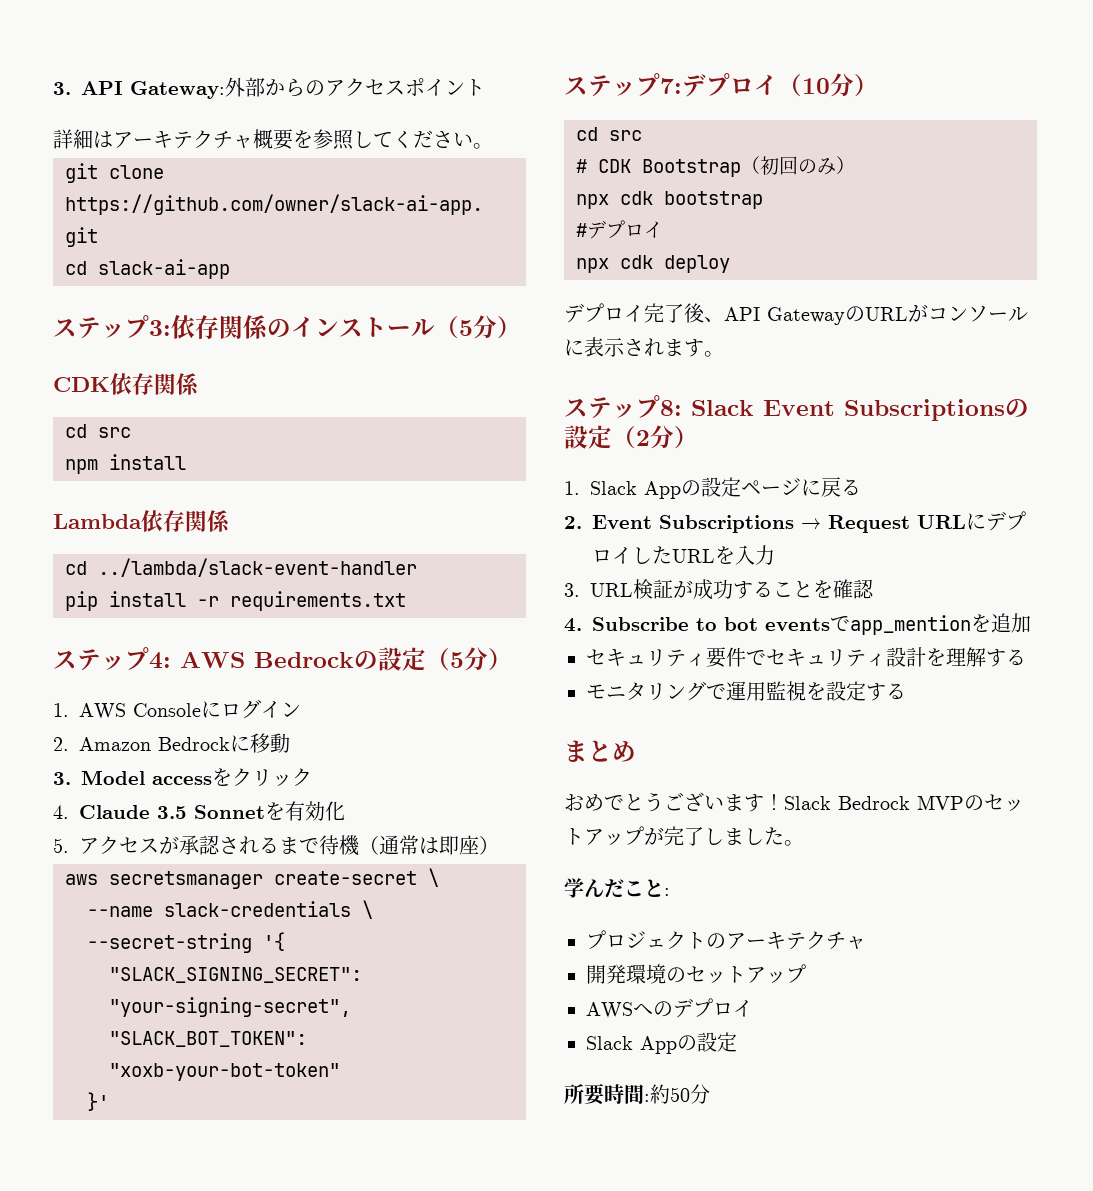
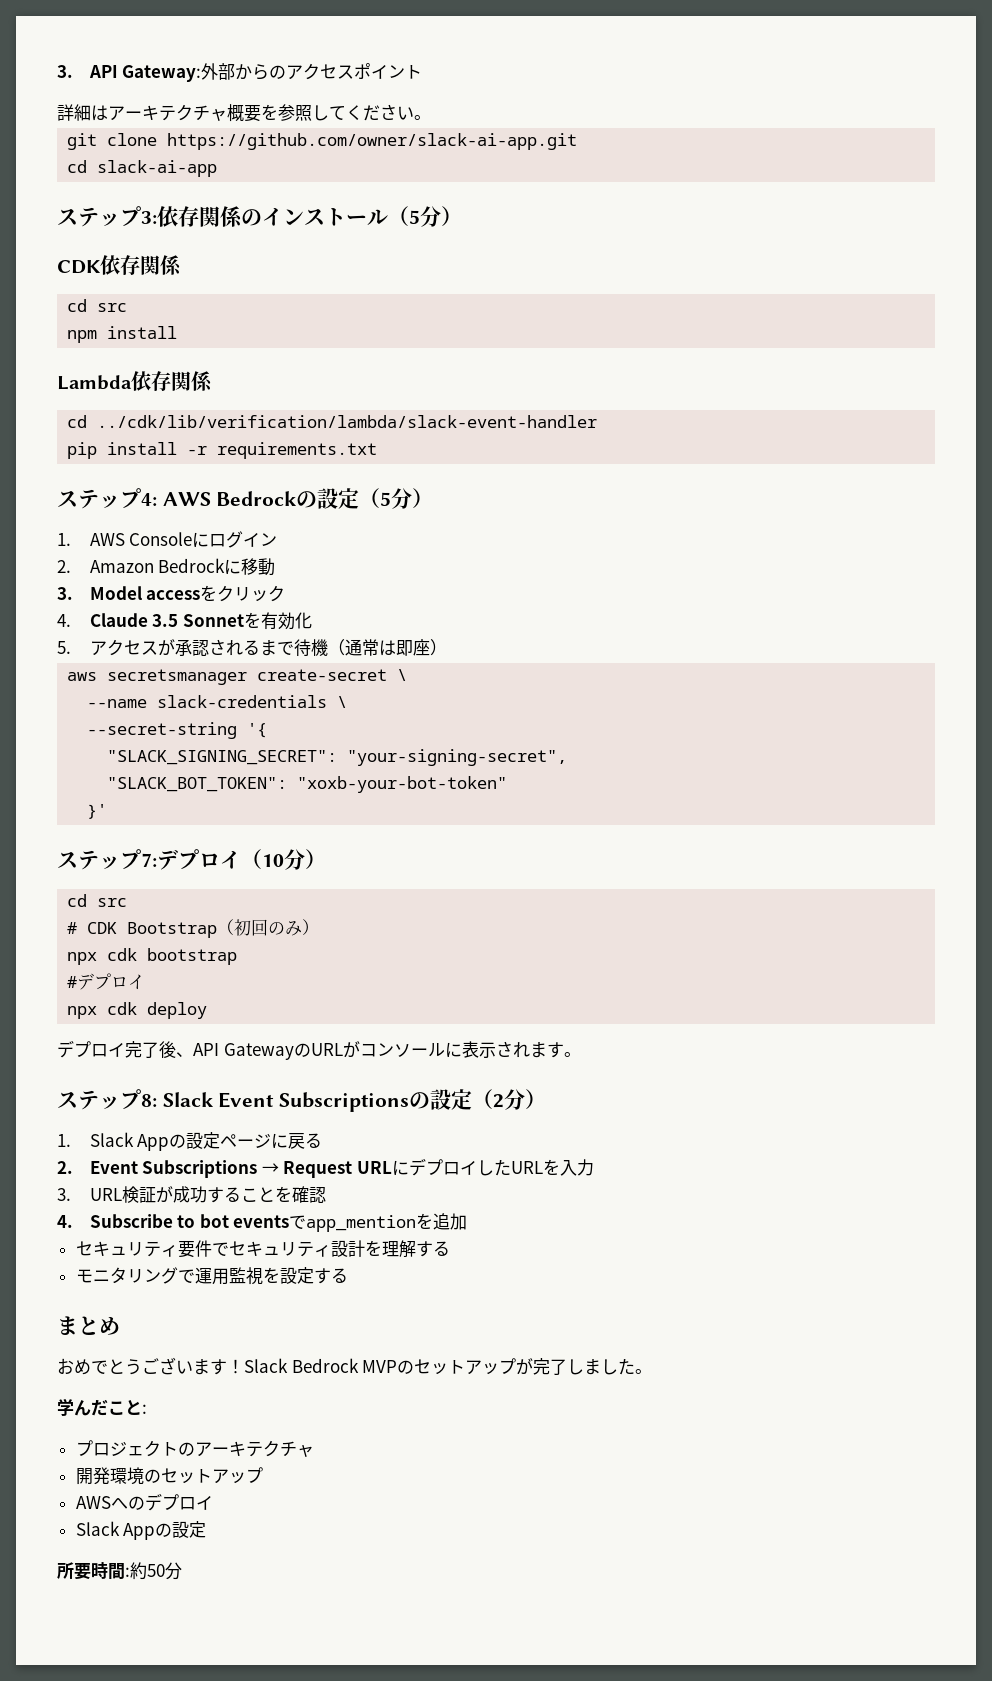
- cd ../lambda/slack-event-handler
+ cd ../cdk/lib/verification/lambda/slack-event-handler

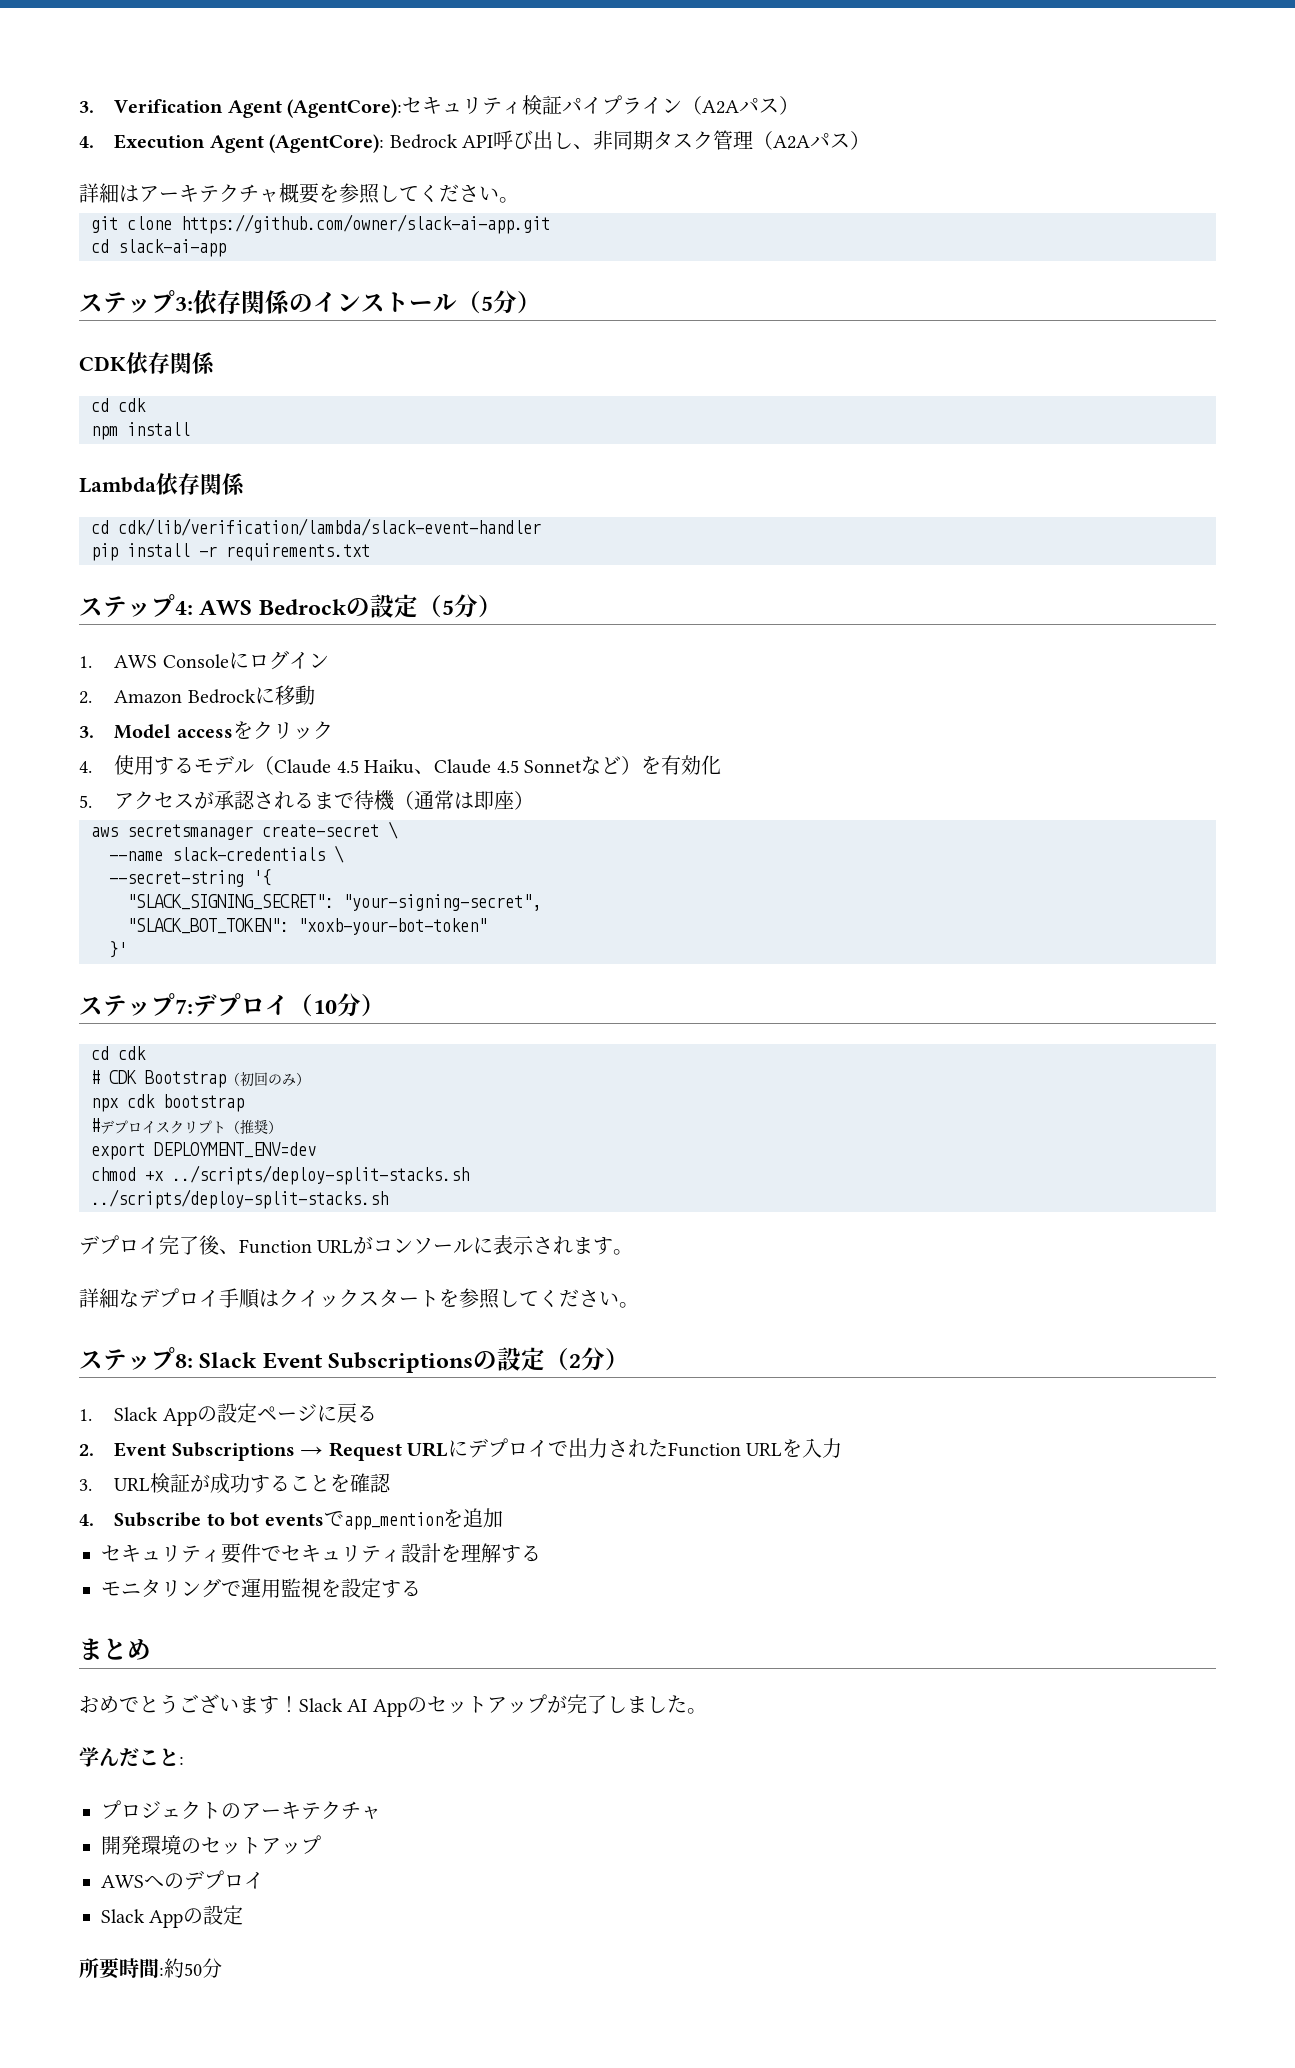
- 3. API Gateway:外部からのアクセスポイント
+ 3. Verification Agent (AgentCore):セキュリティ検証パイプライン（A2Aパス）
+ 4. Execution Agent (AgentCore): Bedrock API呼び出し、非同期タスク管理（A2Aパス）
  CDK依存関係
- cd src
+ cd cdk
- cd ../cdk/lib/verification/lambda/slack-event-handler
+ cd cdk/lib/verification/lambda/slack-event-handler
- 4. Claude 3.5 Sonnetを有効化
+ 4.使用するモデル（Claude 4.5 Haiku、Claude 4.5 Sonnetなど）を有効化
  ステップ7:デプロイ（10分）
- cd src
+ cd cdk
- #デプロイ
- npx cdk deploy
+ #デプロイスクリプト（推奨）
+ export DEPLOYMENT_ENV=dev
+ chmod +x ../scripts/deploy-split-stacks.sh
+ ../scripts/deploy-split-stacks.sh
- デプロイ完了後、API GatewayのURLがコンソールに表示されます。
+ デプロイ完了後、Function URLがコンソールに表示されます。
+ 詳細なデプロイ手順はクイックスタートを参照してください。
- 2. Event Subscriptions → Request URLにデプロイしたURLを入力
+ 2. Event Subscriptions → Request URLにデプロイで出力されたFunction URLを入力
- Slack Bedrock MVPのセットアップが完了しました。
+ Slack AI Appのセットアップが完了しました。

